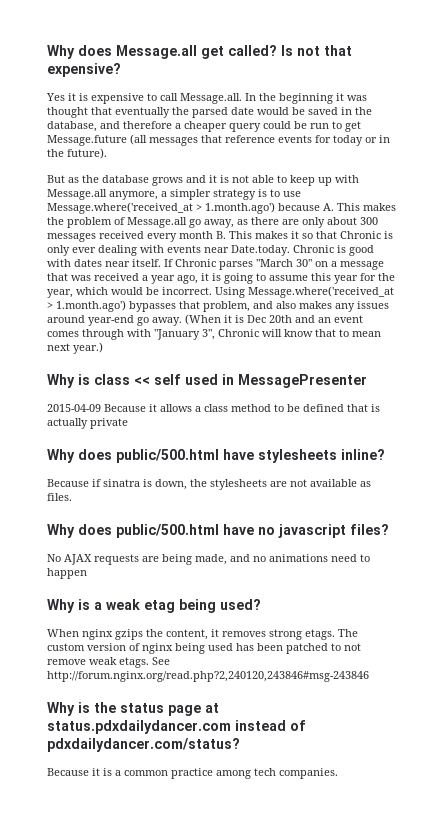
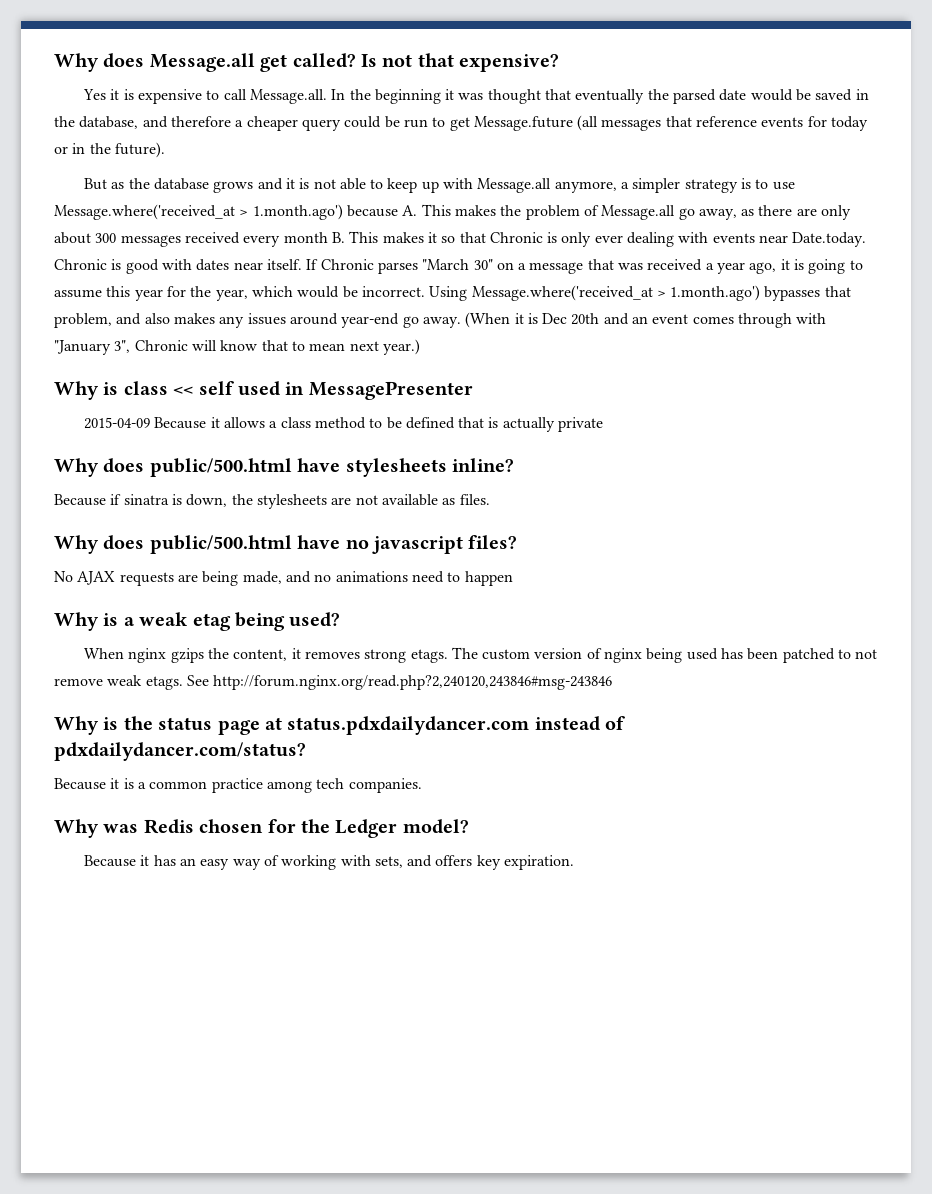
+ Why was Redis chosen for the Ledger model?
+ Because it has an easy way of working with sets, and offers key expiration.

